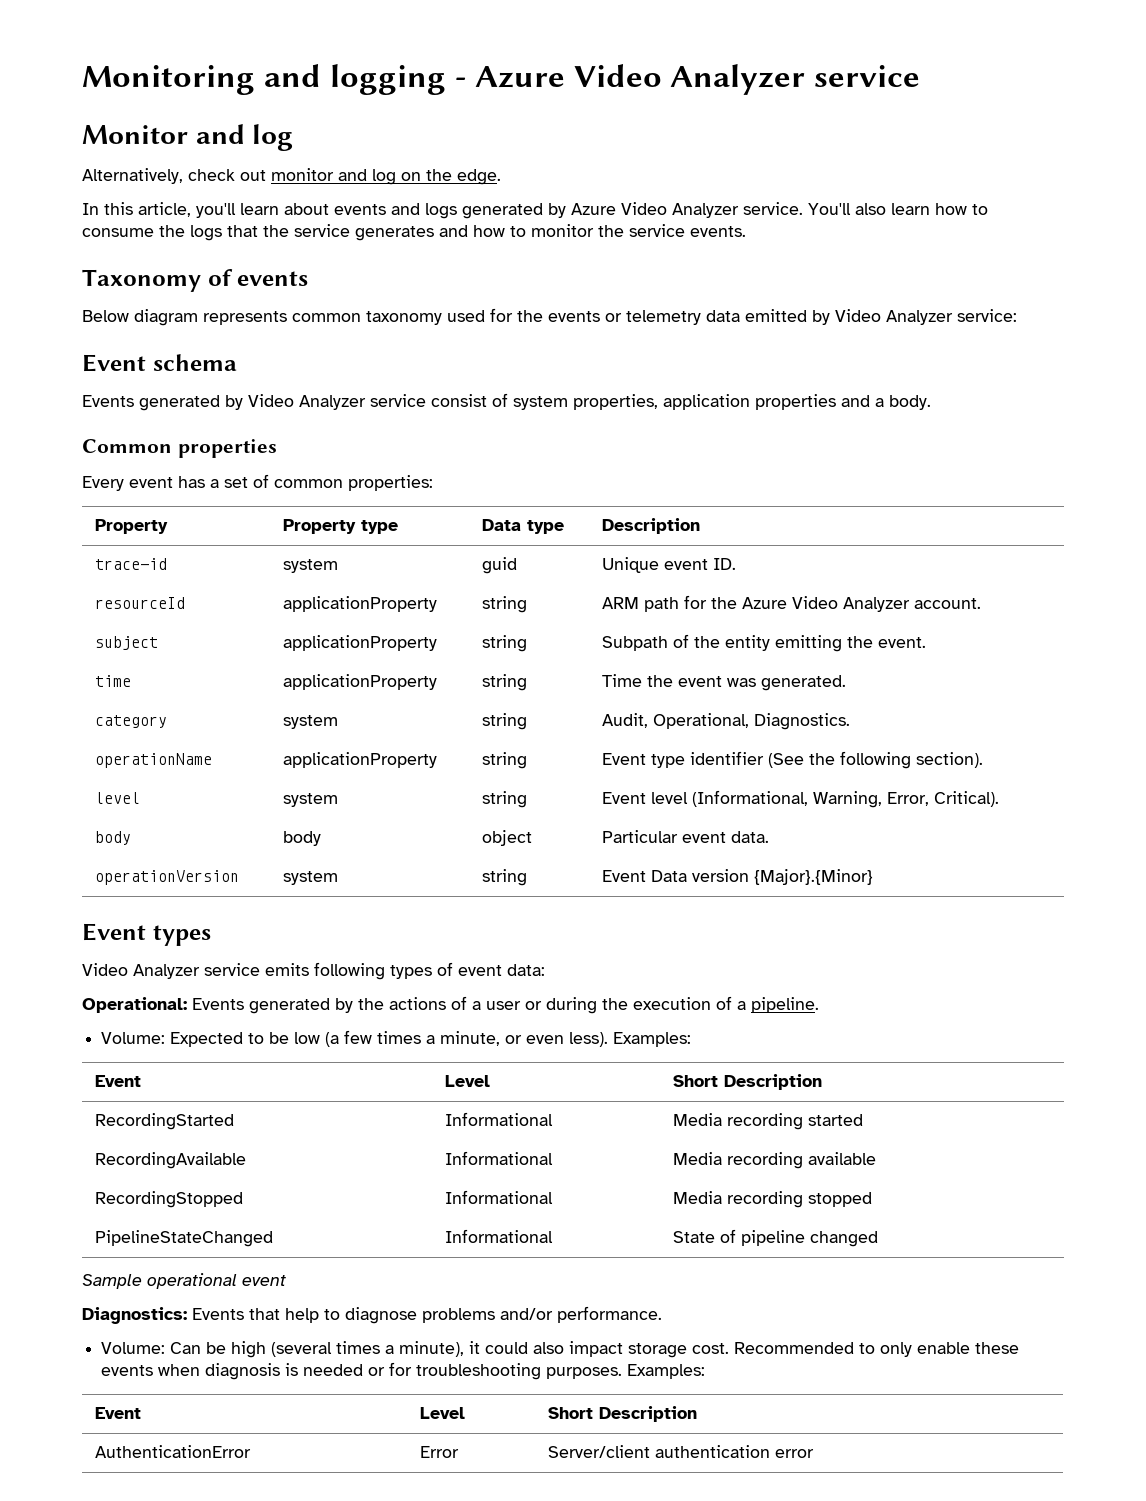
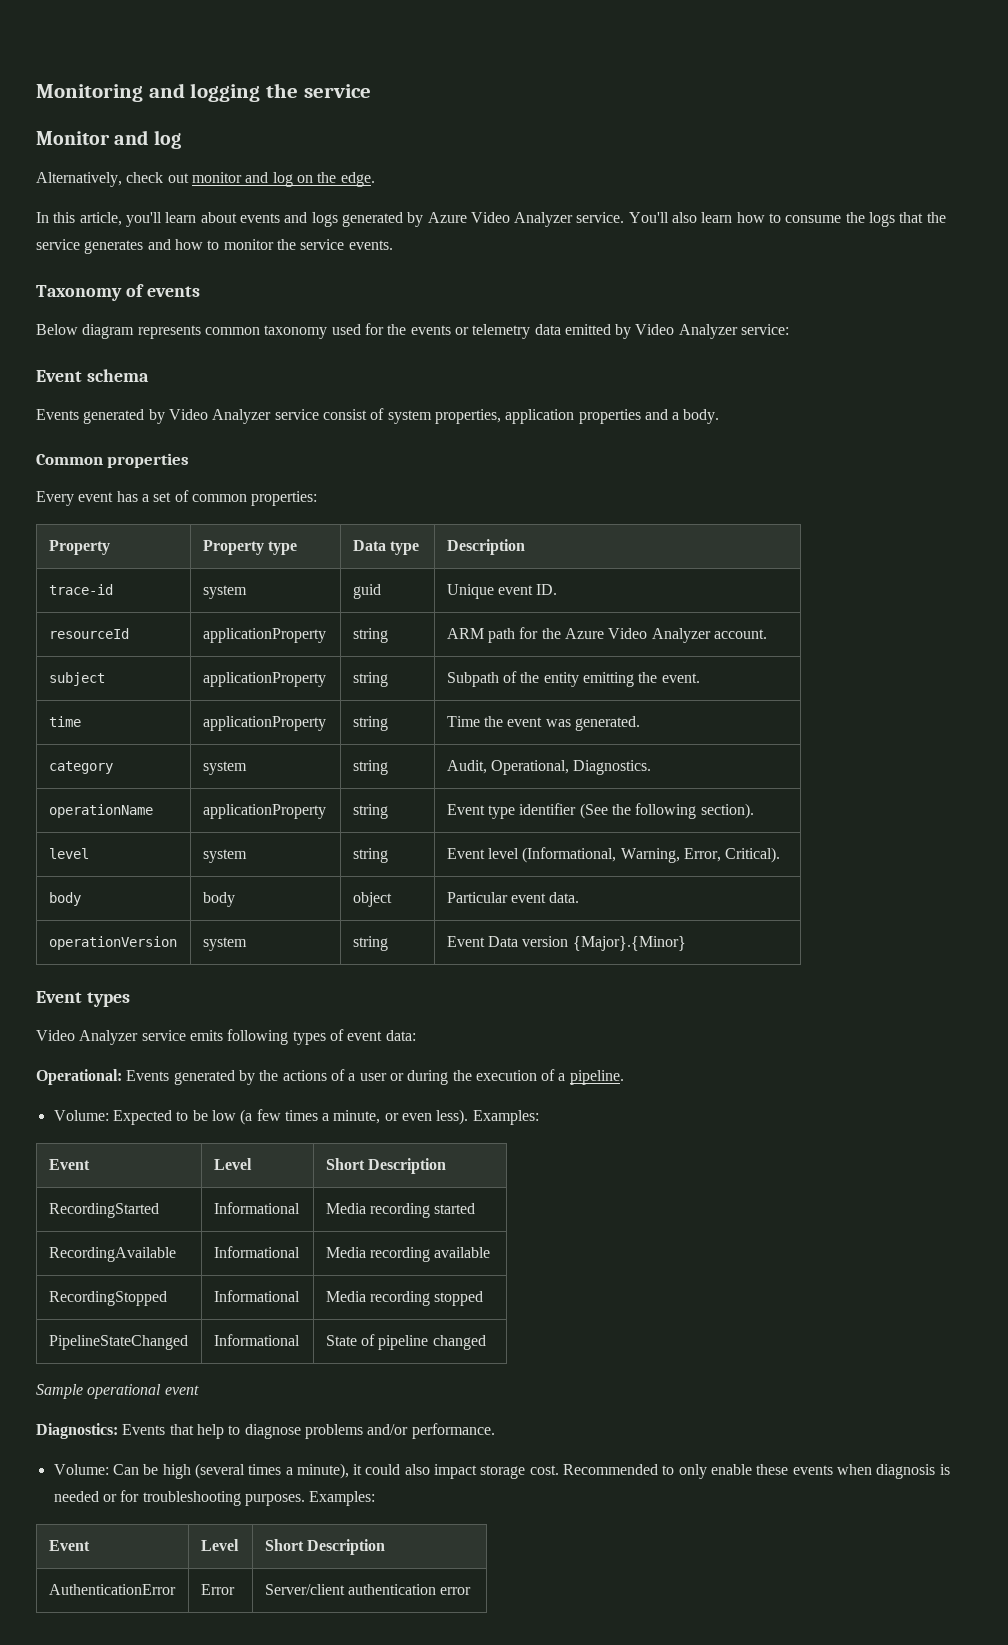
- Monitoring and logging - Azure Video Analyzer service
+ Monitoring and logging the service

